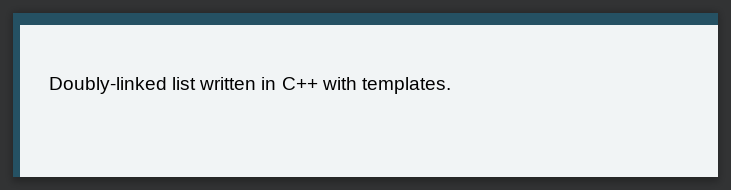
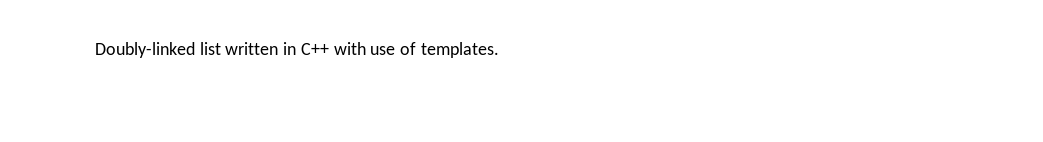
- Doubly-linked list written in C++ with templates.
+ Doubly-linked list written in C++ with use of templates.

